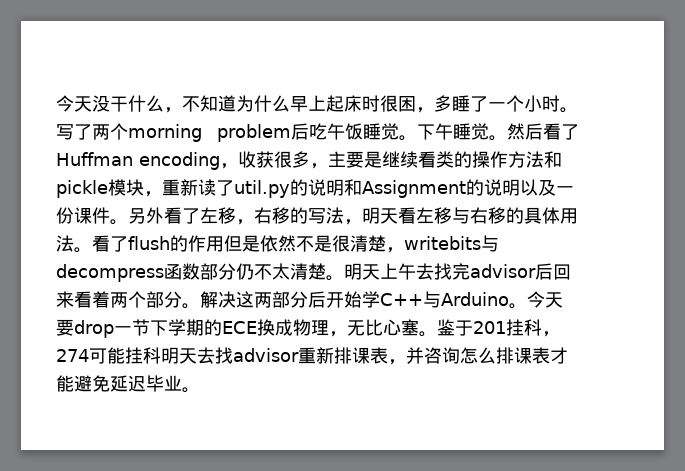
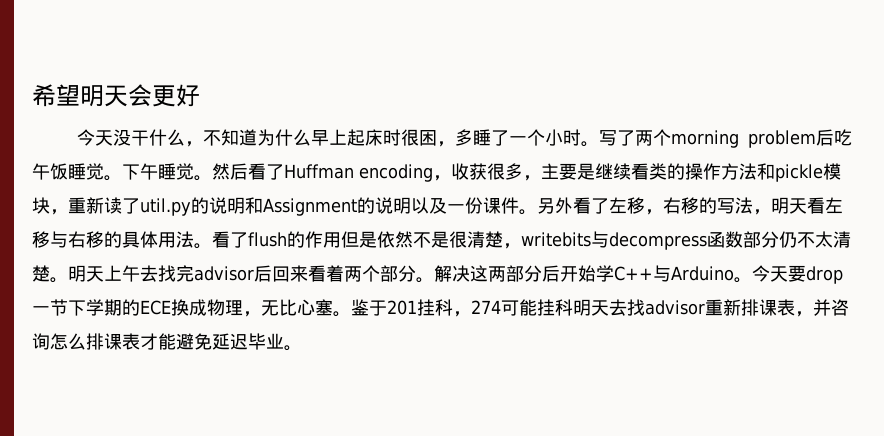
+ 希望明天会更好

